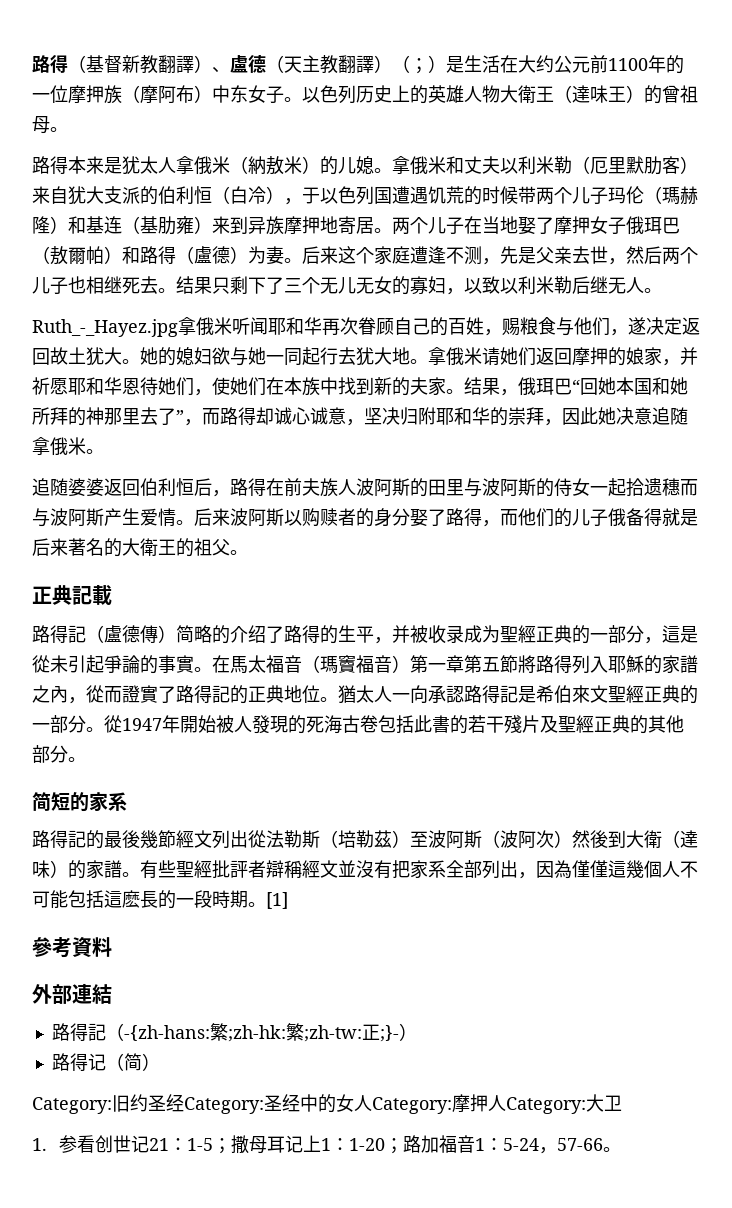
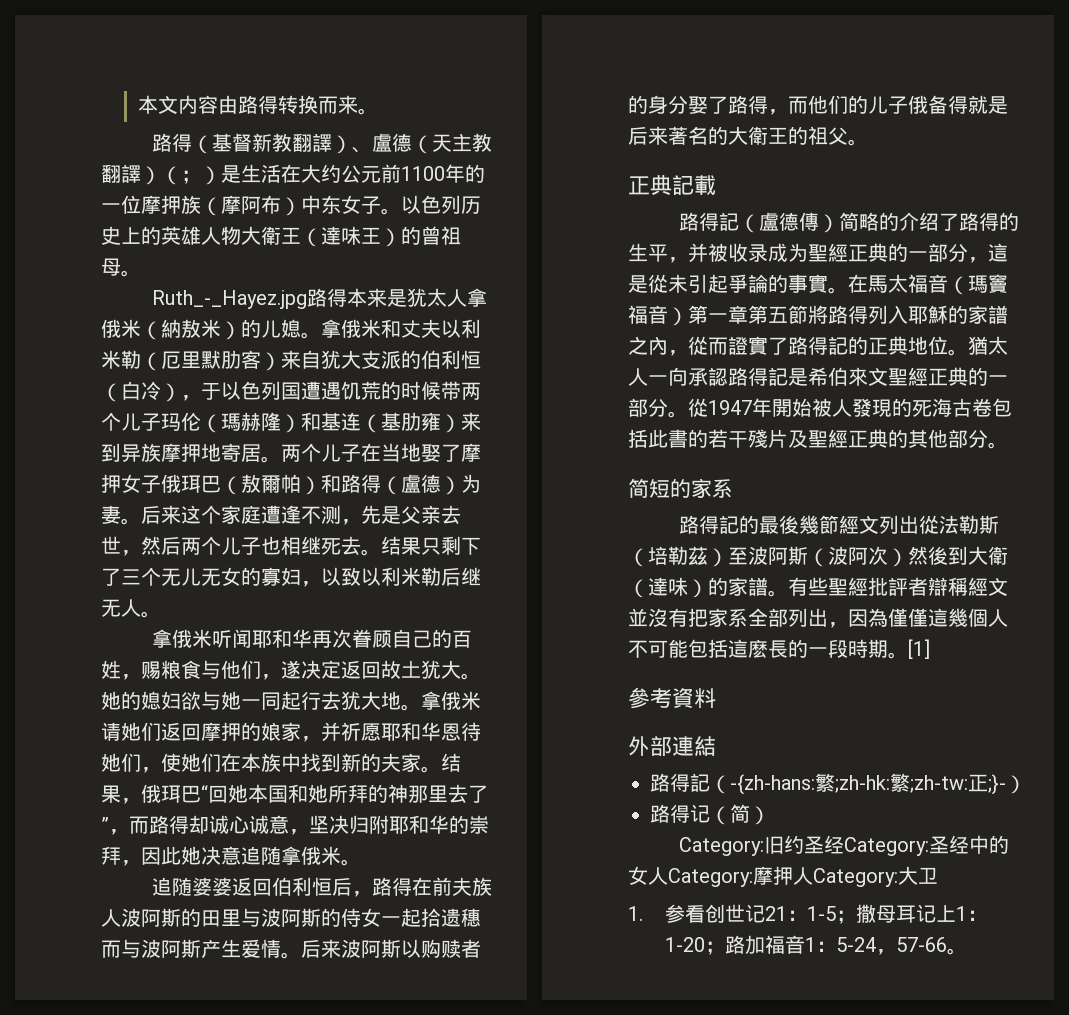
+ 本文内容由路得转换而来。
- 路得本来是犹太人拿俄米（納敖米）的儿媳。
+ Ruth_-_Hayez.jpg路得本来是犹太人拿俄米（納敖米）的儿媳。
- Ruth_-_Hayez.jpg拿俄米听闻耶和华再次眷顾自己的百姓，赐粮食与他们，遂决定返回故土犹大。
+ 拿俄米听闻耶和华再次眷顾自己的百姓，赐粮食与他们，遂决定返回故土犹大。

